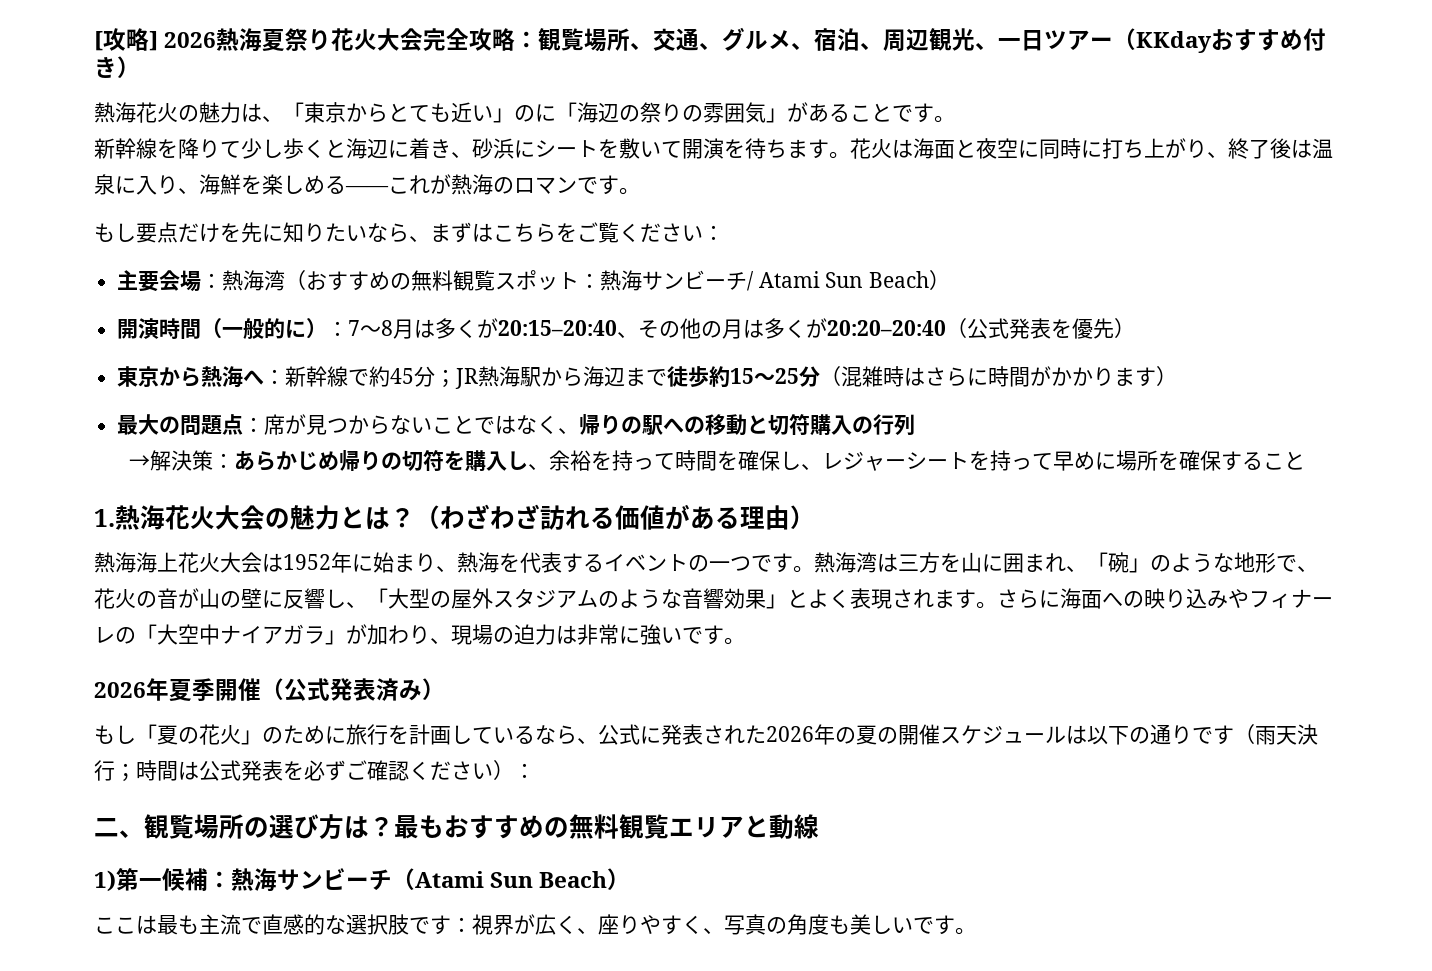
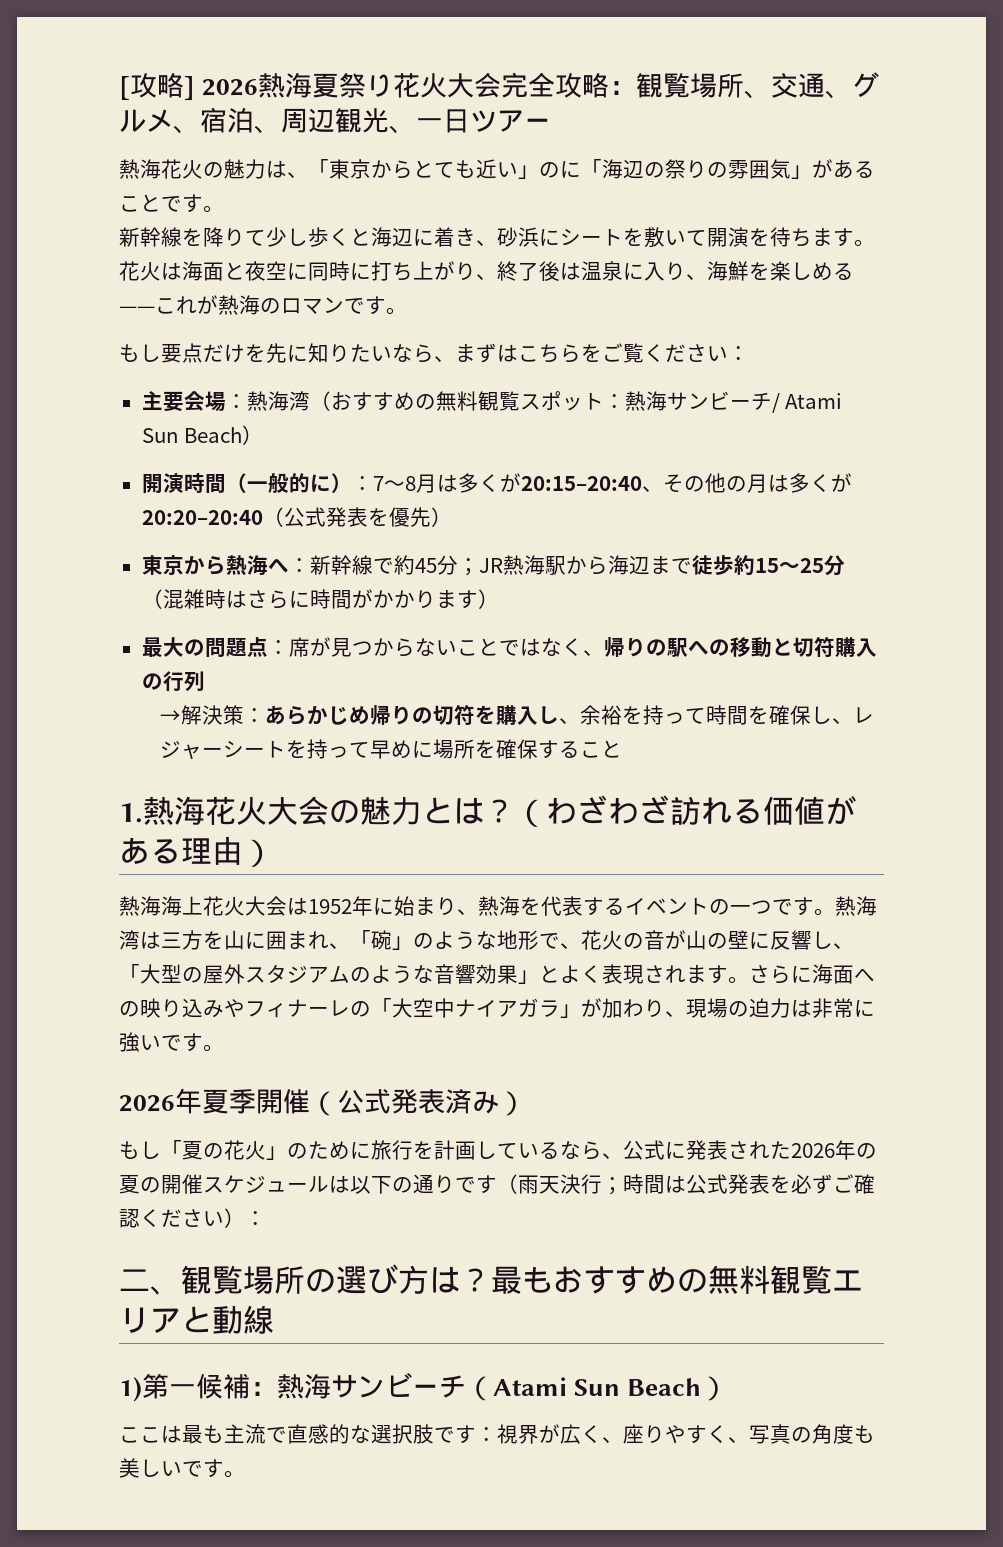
- [攻略] 2026熱海夏祭り花火大会完全攻略：観覧場所、交通、グルメ、宿泊、周辺観光、一日ツアー（KKdayおすすめ付き）
+ [攻略] 2026熱海夏祭り花火大会完全攻略：観覧場所、交通、グルメ、宿泊、周辺観光、一日ツアー

